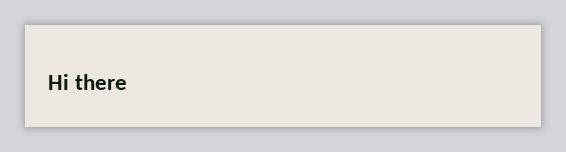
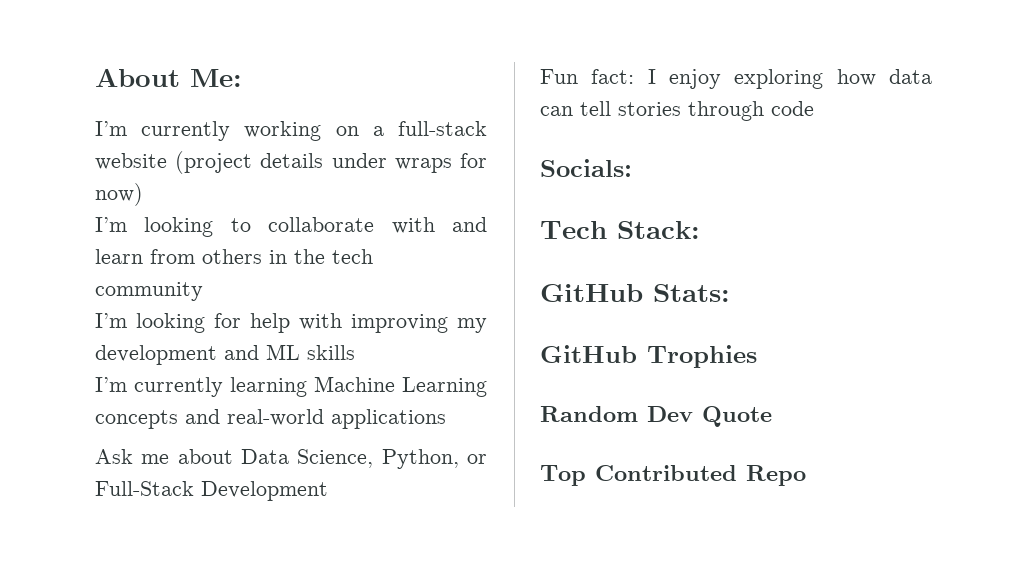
- Hi there
+ About Me:
+ I’m currently working on a full-stack website (project details under wraps for now)
+ I’m looking to collaborate with and learn from others in the tech community
+ I’m looking for help with improving my development and ML skills
+ I’m currently learning Machine Learning concepts and real-world applications
+ Ask me about Data Science, Python, or Full-Stack Development
+ Fun fact: I enjoy exploring how data can tell stories through code
+ Socials:
+ Tech Stack:
+ GitHub Stats:
+ GitHub Trophies
+ Random Dev Quote
+ Top Contributed Repo

